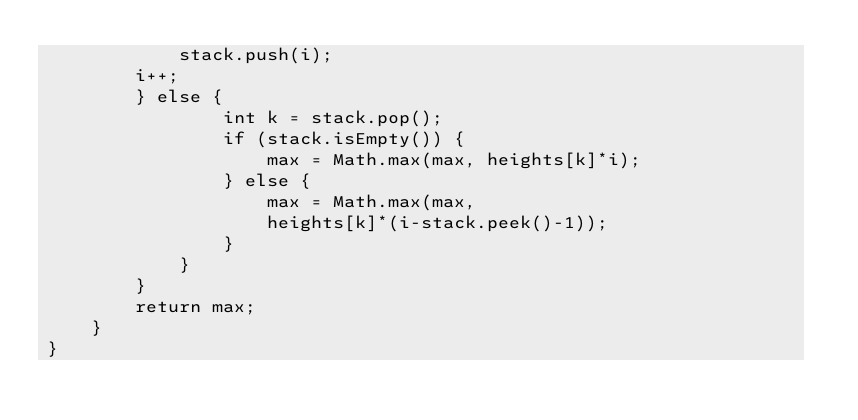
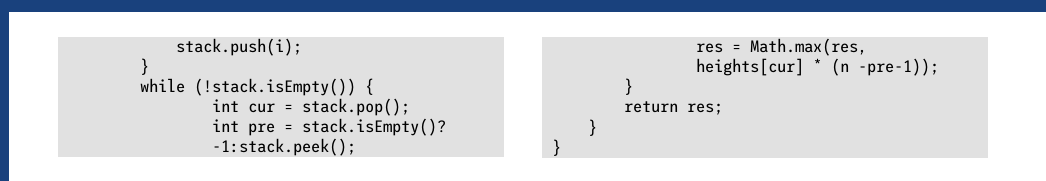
  stack.push(i);
- i++;
- } else {
+ }
+ while (!stack.isEmpty()) {
- int k = stack.pop();
+ int cur = stack.pop();
- if (stack.isEmpty()) {
- max = Math.max(max, heights[k]*i);
- } else {
- max = Math.max(max, heights[k]*(i-stack.peek()-1));
+ int pre = stack.isEmpty()? -1:stack.peek();
+ res = Math.max(res, heights[cur] * (n -pre-1));
  }
- }
- }
- return max;
+ return res;

